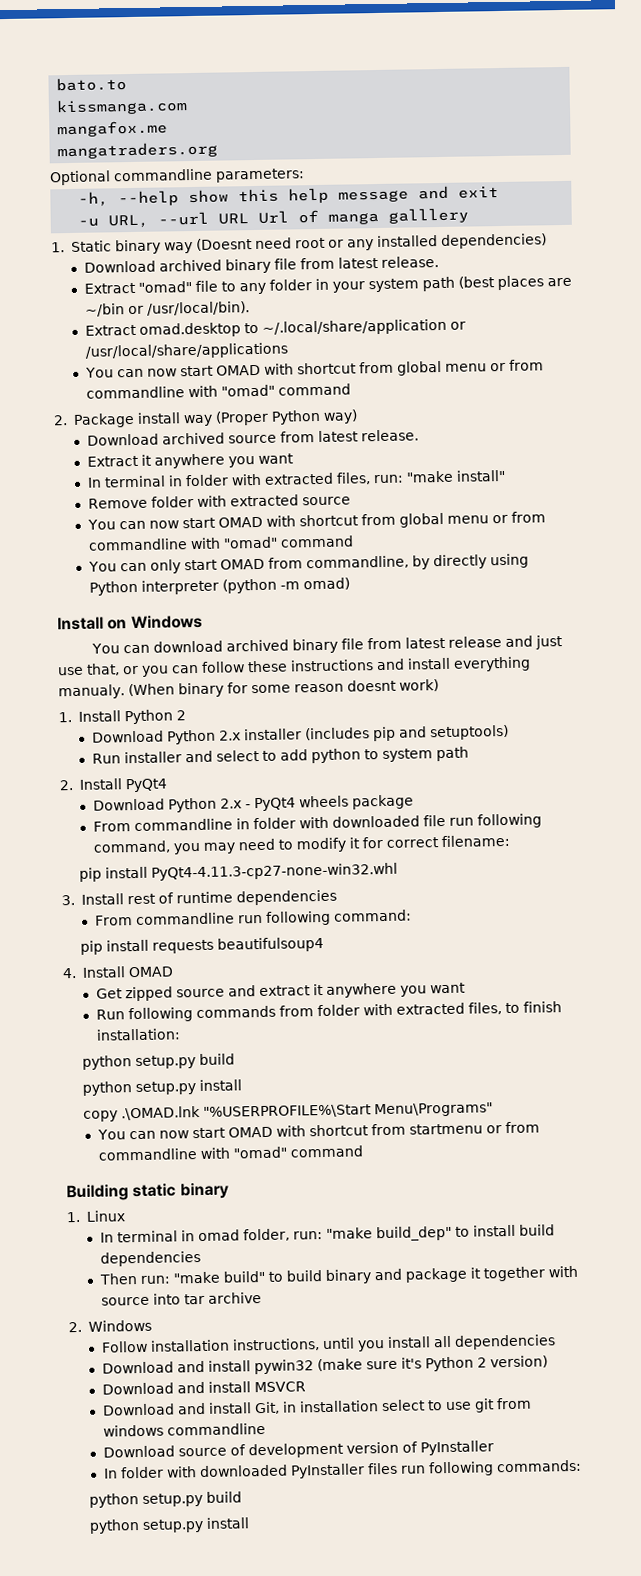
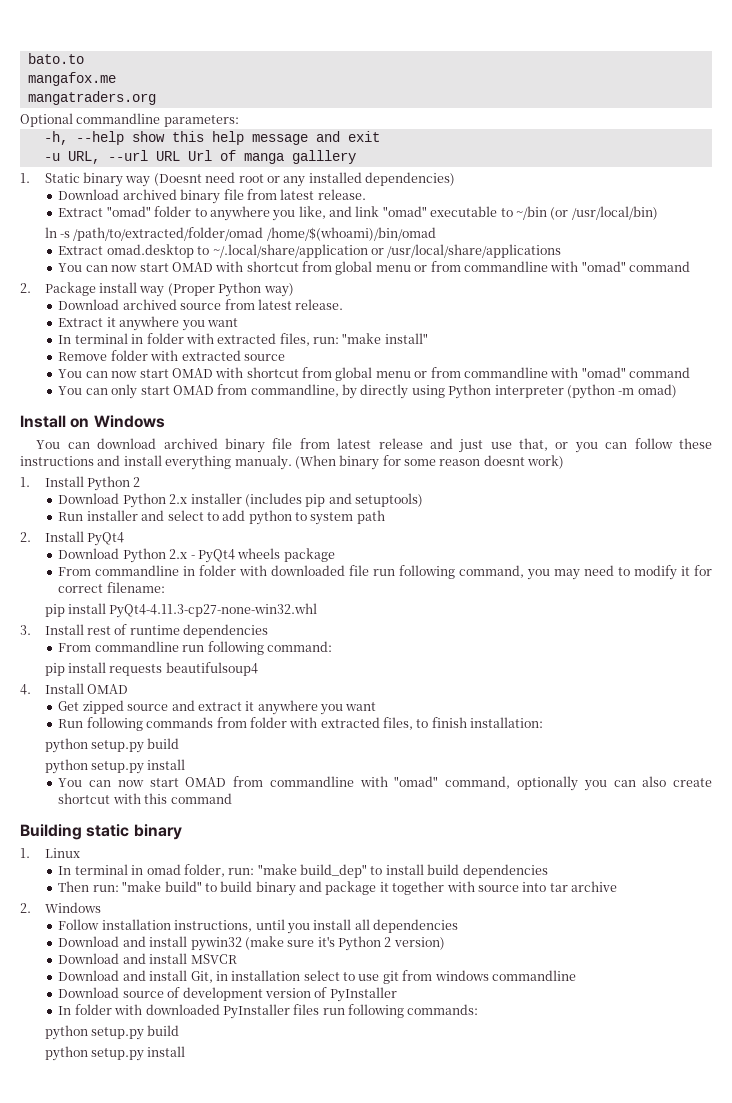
- kissmanga.com
- Extract "omad" file to any folder in your system path (best places are ~/bin or /usr/local/bin).
+ Extract "omad" folder to anywhere you like, and link "omad" executable to ~/bin (or /usr/local/bin)
+ ln -s /path/to/extracted/folder/omad /home/$(whoami)/bin/omad
- copy .\OMAD.lnk "%USERPROFILE%\Start Menu\Programs"
- You can now start OMAD with shortcut from startmenu or from commandline with "omad" command
+ You can now start OMAD from commandline with "omad" command, optionally you can also create shortcut with this command

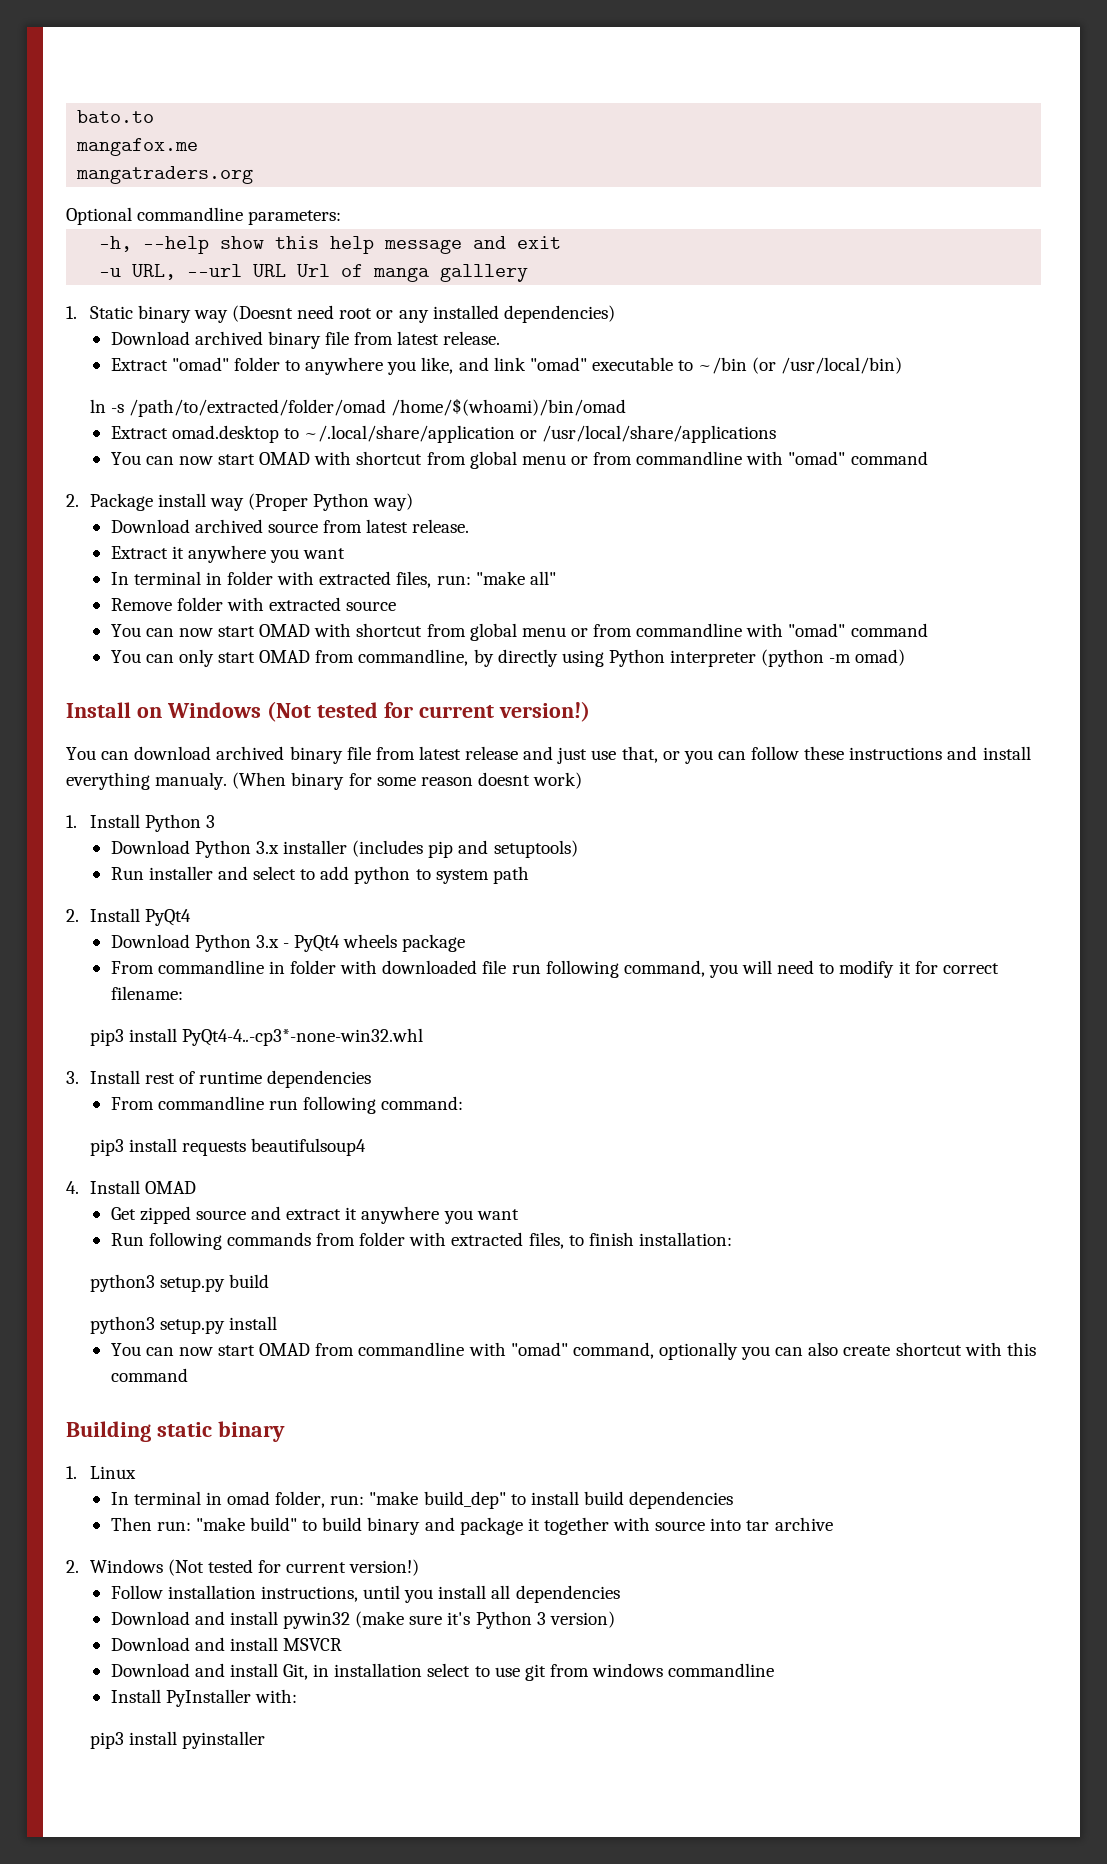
- In terminal in folder with extracted files, run: "make install"
+ In terminal in folder with extracted files, run: "make all"
- Install on Windows
+ Install on Windows (Not tested for current version!)
- 1. Install Python 2
- Download Python 2.x installer (includes pip and setuptools)
+ 1. Install Python 3
+ Download Python 3.x installer (includes pip and setuptools)
- Download Python 2.x - PyQt4 wheels package
+ Download Python 3.x - PyQt4 wheels package
- From commandline in folder with downloaded file run following command, you may need to modify it for correct filename:
+ From commandline in folder with downloaded file run following command, you will need to modify it for correct filename:
- pip install PyQt4-4.11.3-cp27-none-win32.whl
+ pip3 install PyQt4-4..-cp3*-none-win32.whl
- pip install requests beautifulsoup4
+ pip3 install requests beautifulsoup4
  Run following commands from folder with extracted files, to finish installation:
- python setup.py build
- python setup.py install
+ python3 setup.py build
+ python3 setup.py install
- 2. Windows
+ 2. Windows (Not tested for current version!)
- Download and install pywin32 (make sure it's Python 2 version)
+ Download and install pywin32 (make sure it's Python 3 version)
- Download source of development version of PyInstaller
- In folder with downloaded PyInstaller files run following commands:
- python setup.py build
- python setup.py install
+ Install PyInstaller with:
+ pip3 install pyinstaller

